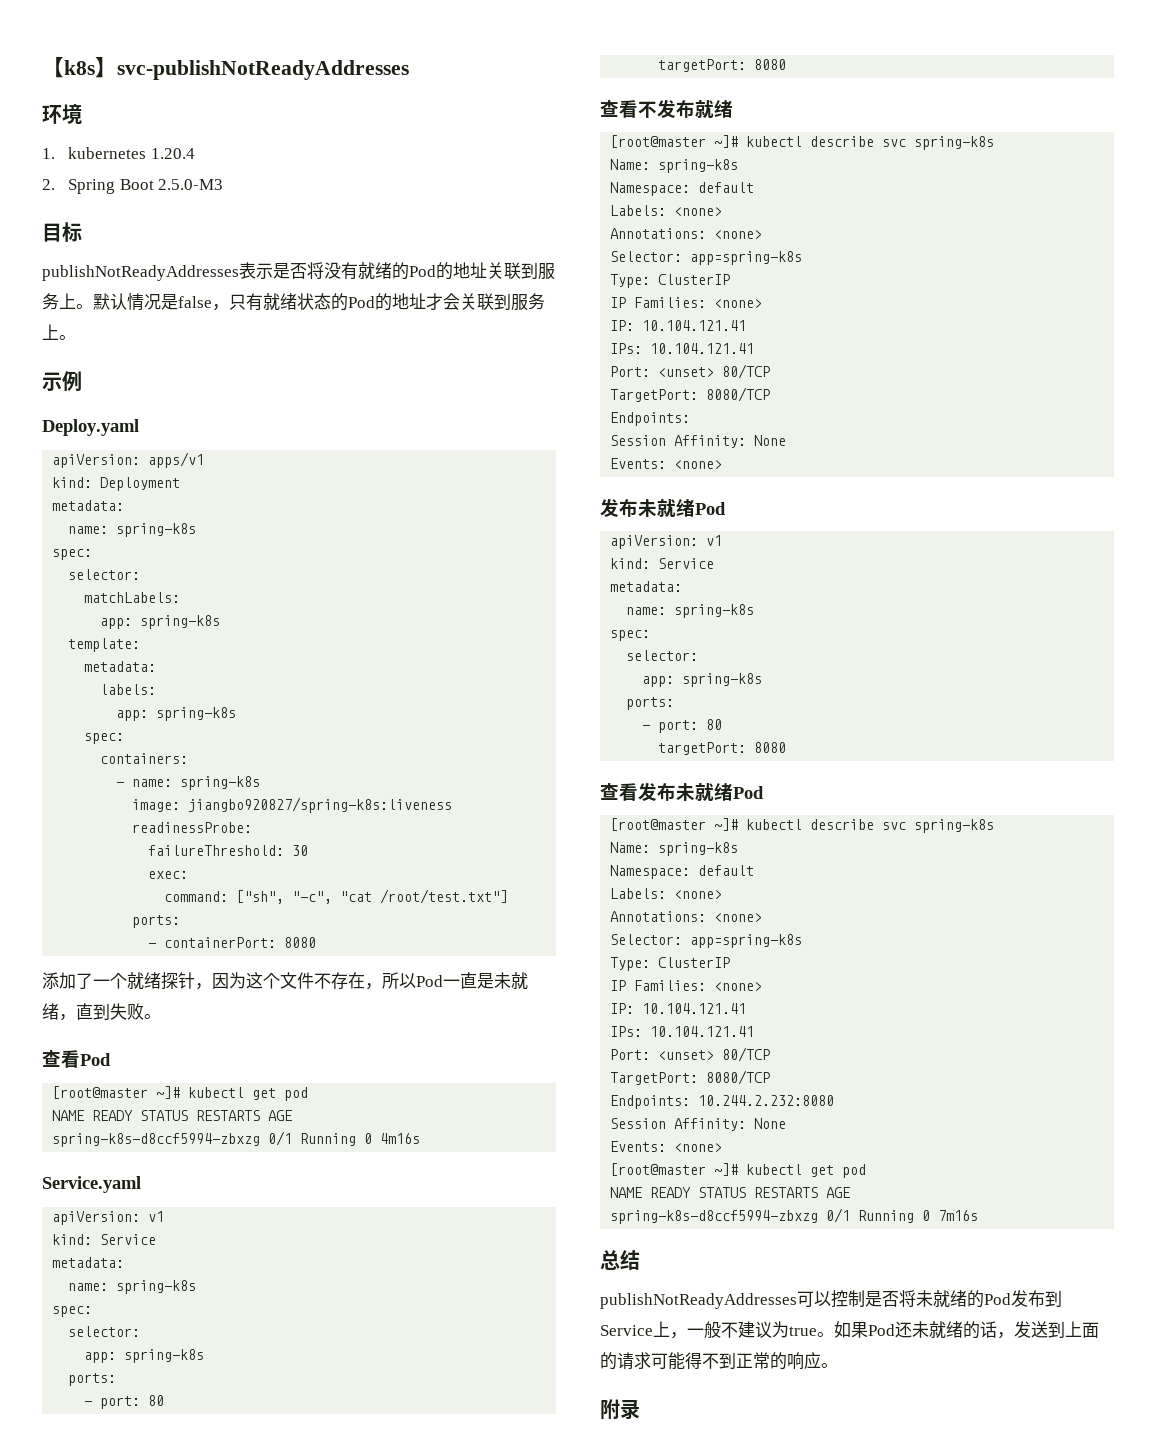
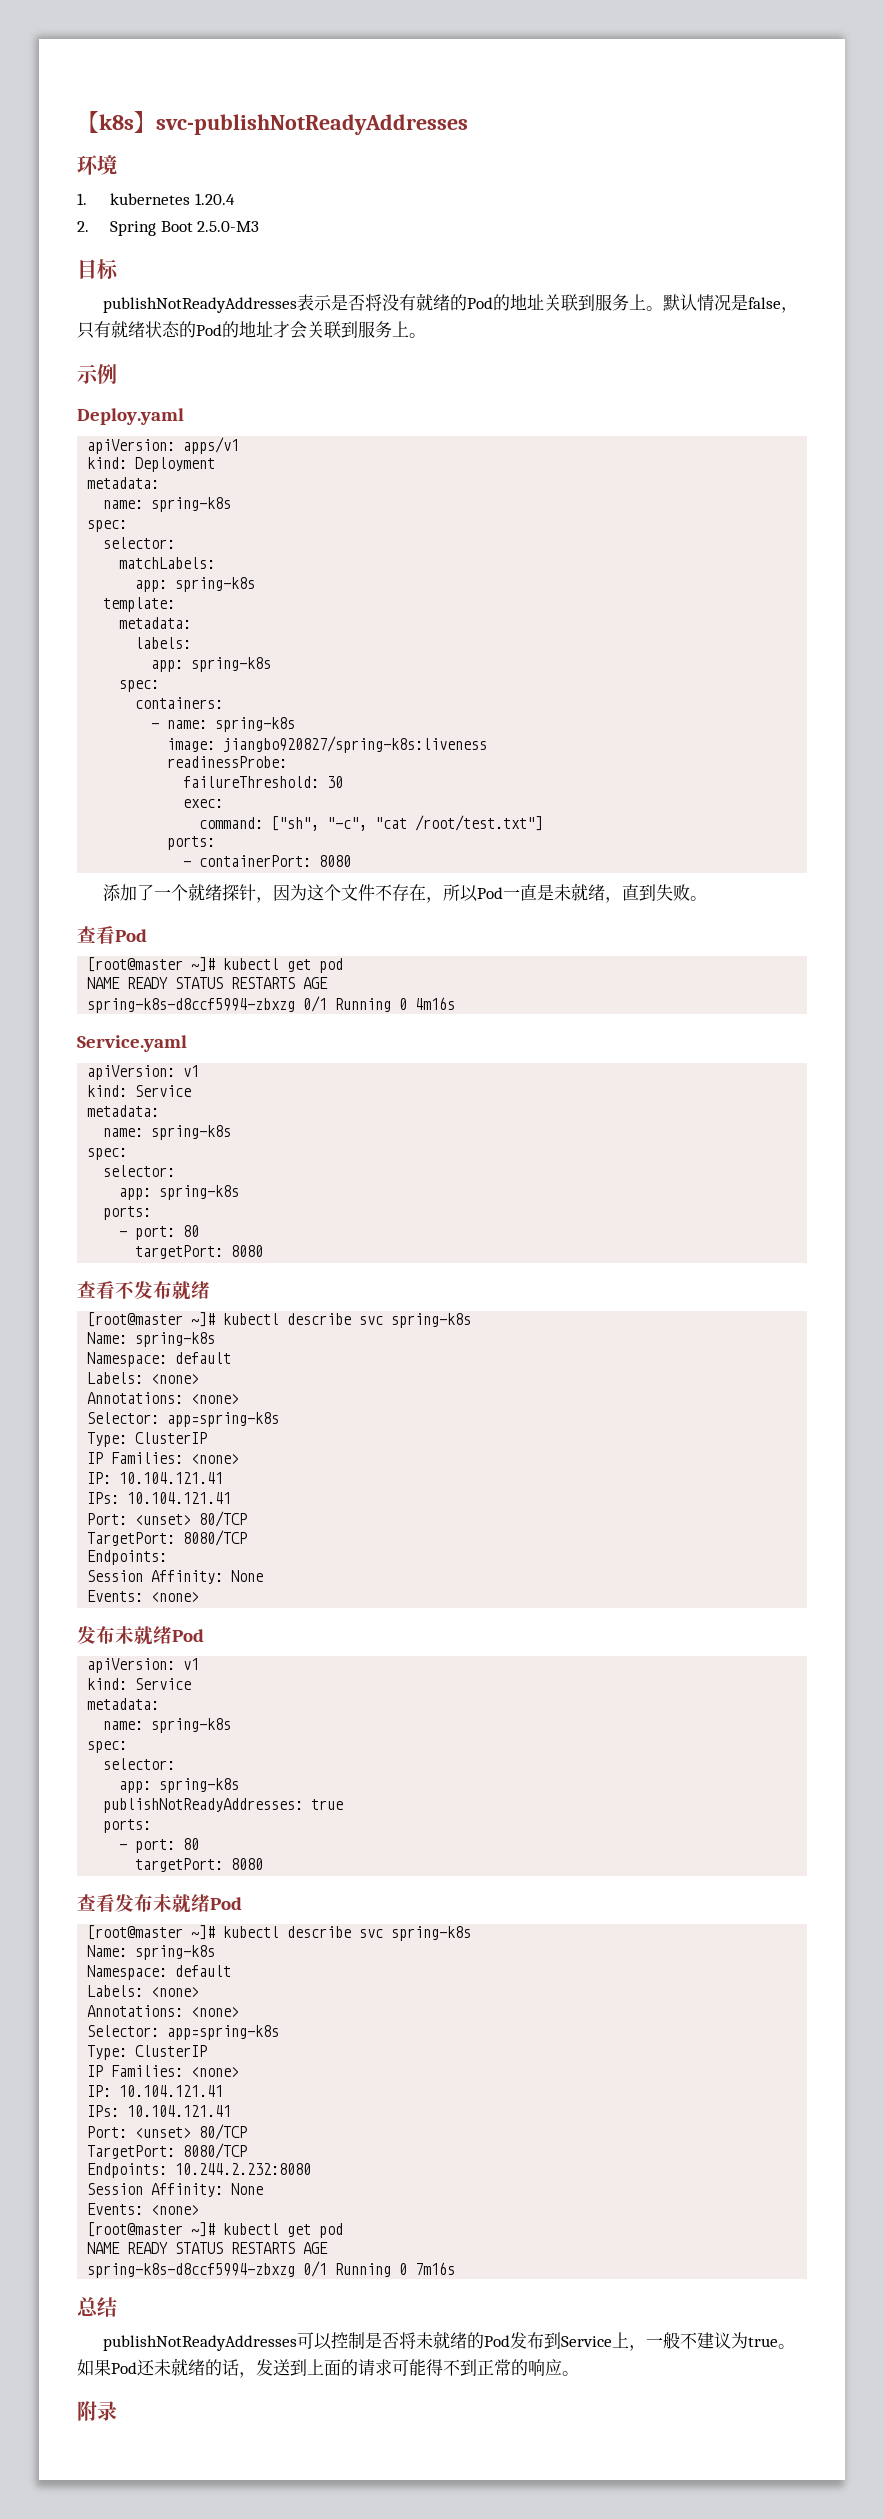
+ publishNotReadyAddresses: true

